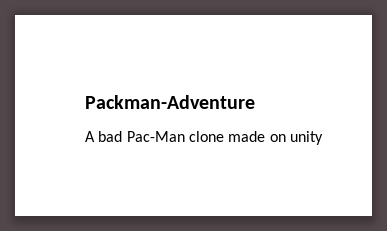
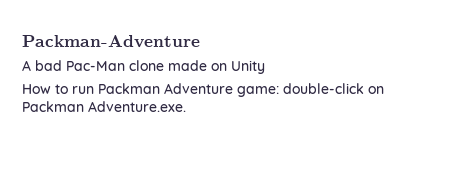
- A bad Pac-Man clone made on unity
+ A bad Pac-Man clone made on Unity
+ How to run Packman Adventure game: double-click on Packman Adventure.exe.

